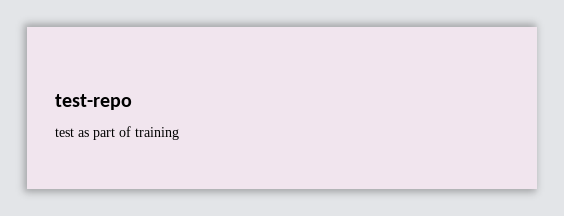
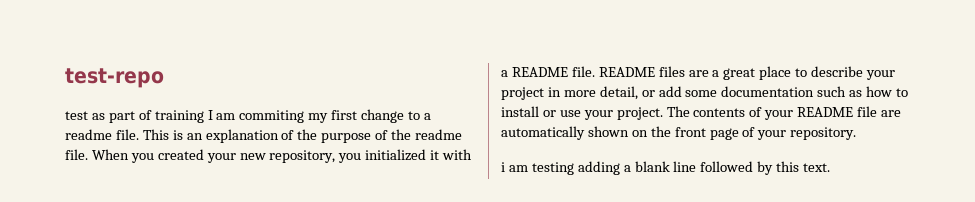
- test as part of training
+ test as part of training I am commiting my first change to a readme file. This is an explanation of the purpose of the readme file. When you created your new repository, you initialized it with a README file. README files are a great place to describe your project in more detail, or add some documentation such as how to install or use your project. The contents of your README file are automatically shown on the front page of your repository.
+ i am testing adding a blank line followed by this text.

